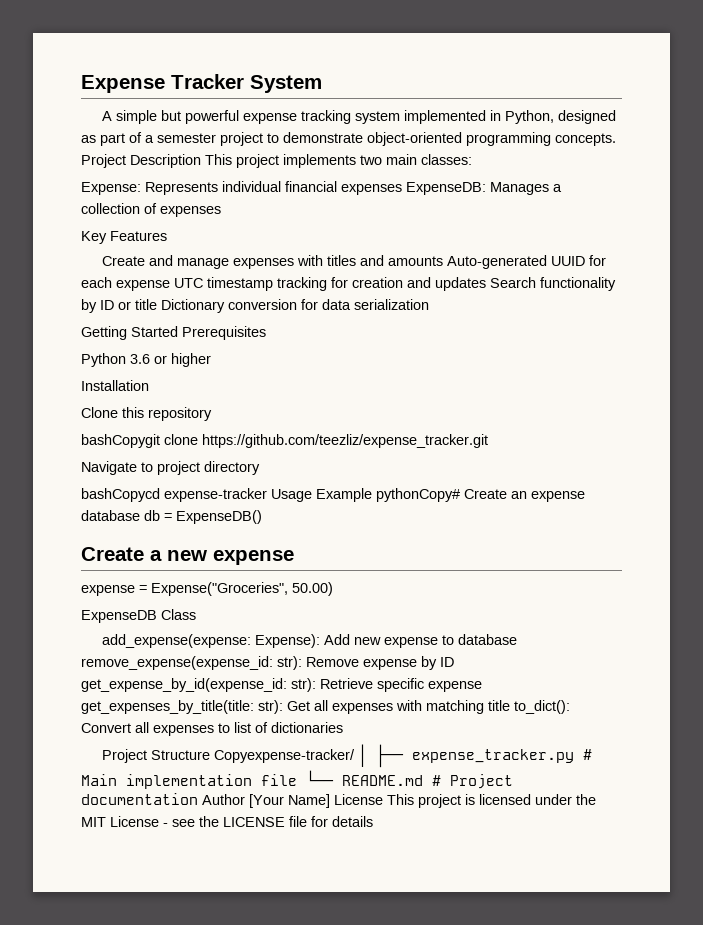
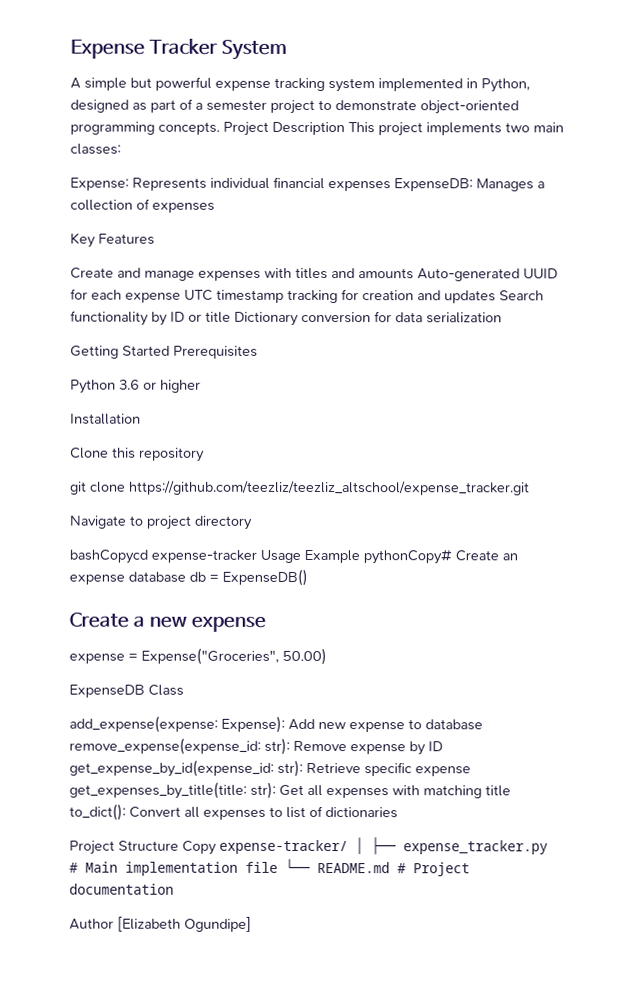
- bashCopygit clone https://github.com/teezliz/expense_tracker.git
+ git clone https://github.com/teezliz/teezliz_altschool/expense_tracker.git
- Project Structure Copyexpense-tracker/ │ ├── expense_tracker.py # Main implementation file └── README.md # Project documentation Author [Your Name] License This project is licensed under the MIT License - see the LICENSE file for details
+ Project Structure Copy expense-tracker/ │ ├── expense_tracker.py # Main implementation file └── README.md # Project documentation
+ Author [Elizabeth Ogundipe]

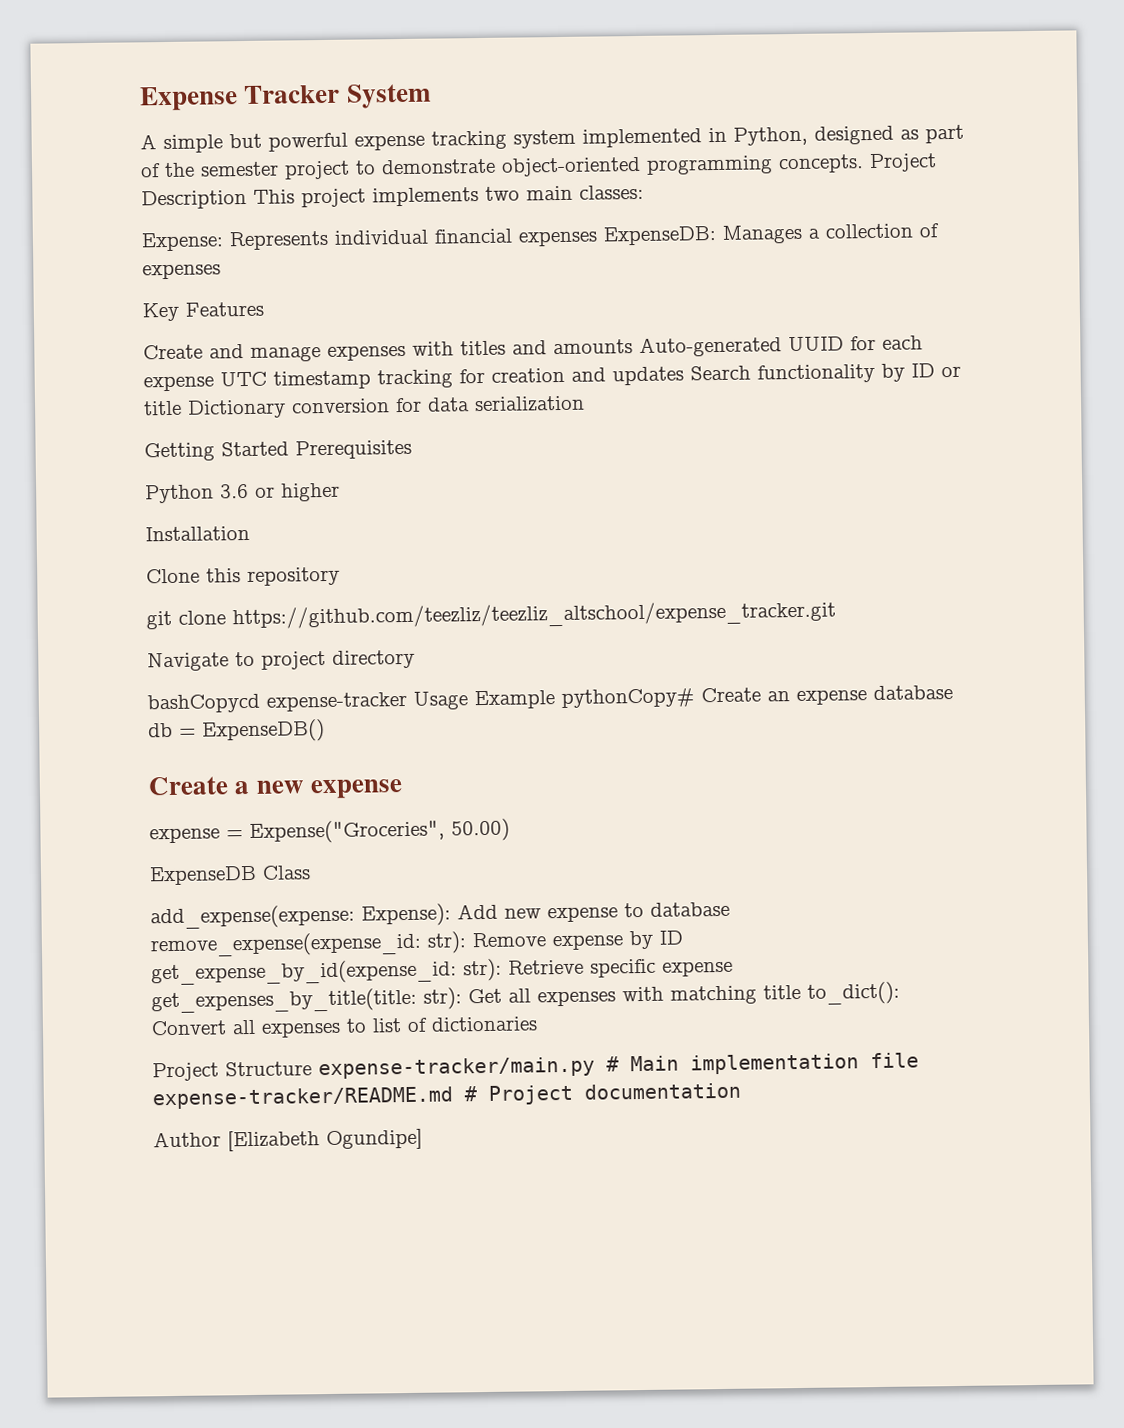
- A simple but powerful expense tracking system implemented in Python, designed as part of a semester project to demonstrate object-oriented programming concepts.
+ A simple but powerful expense tracking system implemented in Python, designed as part of the semester project to demonstrate object-oriented programming concepts.
- Project Structure Copy expense-tracker/ │ ├── expense_tracker.py # Main implementation file └── README.md # Project documentation
+ Project Structure expense-tracker/main.py # Main implementation file expense-tracker/README.md # Project documentation

